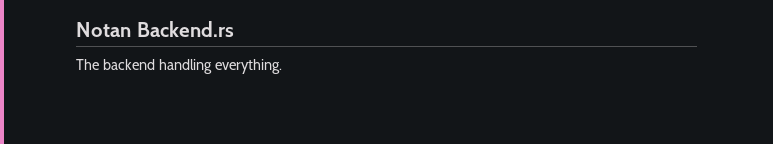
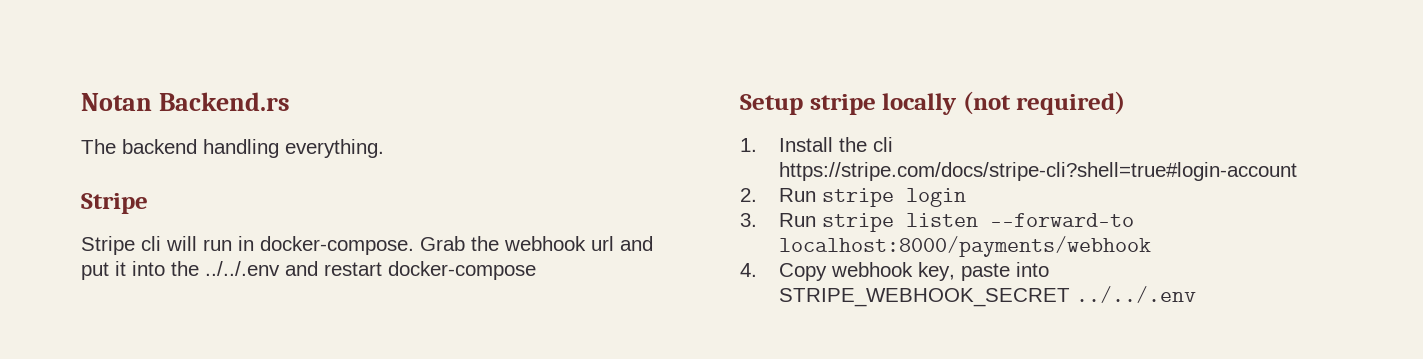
  The backend handling everything.
+ Stripe
+ Stripe cli will run in docker-compose. Grab the webhook url and put it into the ../../.env and restart docker-compose
+ Setup stripe locally (not required)
+ 1. Install the cli https://stripe.com/docs/stripe-cli?shell=true#login-account
+ 2. Run stripe login
+ 3. Run stripe listen --forward-to localhost:8000/payments/webhook
+ 4. Copy webhook key, paste into STRIPE_WEBHOOK_SECRET ../../.env

